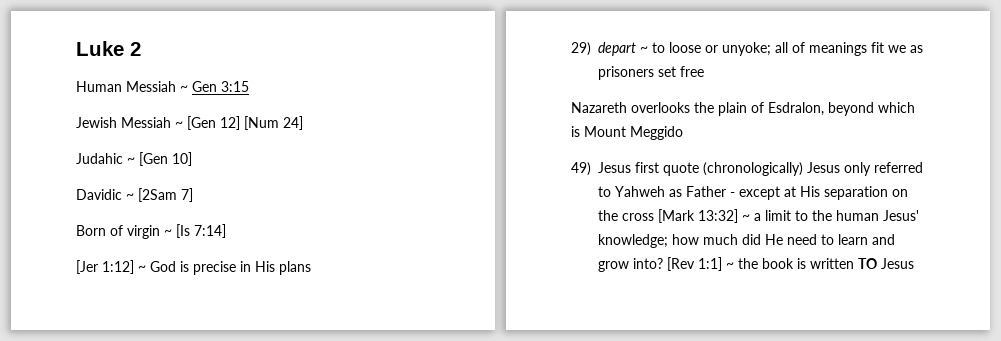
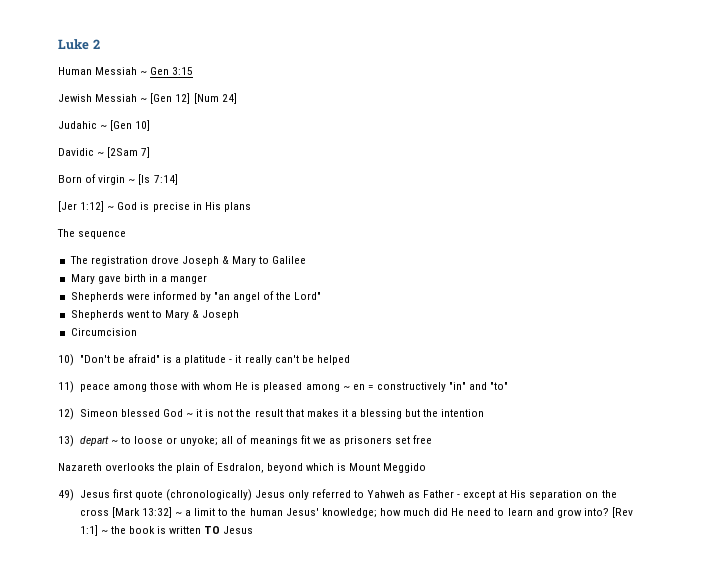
- 29) depart ~ to loose or unyoke; all of meanings fit we as prisoners set free
+ The sequence
+ The registration drove Joseph & Mary to Galilee
+ Mary gave birth in a manger
+ Shepherds were informed by "an angel of the Lord"
+ Shepherds went to Mary & Joseph
+ Circumcision
+ 10) "Don't be afraid" is a platitude - it really can't be helped
+ 11) peace among those with whom He is pleased among ~ en = constructively "in" and "to"
+ 12) Simeon blessed God ~ it is not the result that makes it a blessing but the intention
+ 13) depart ~ to loose or unyoke; all of meanings fit we as prisoners set free

